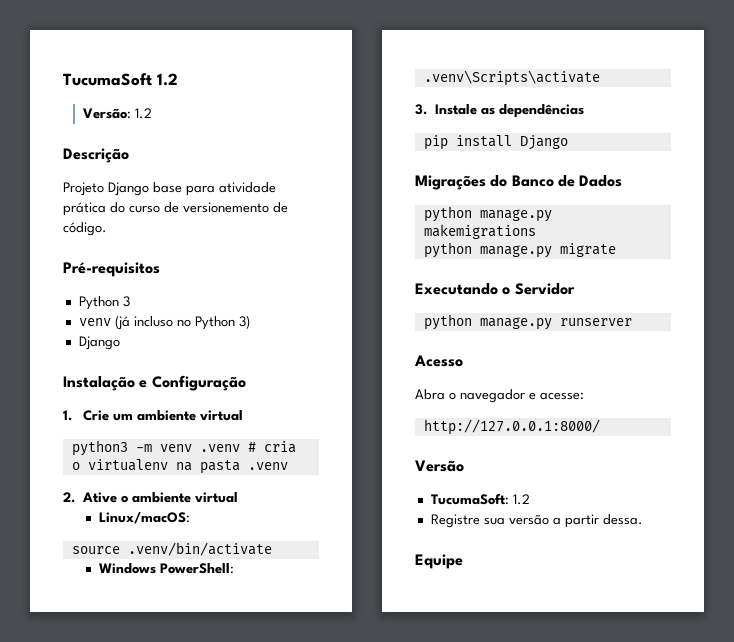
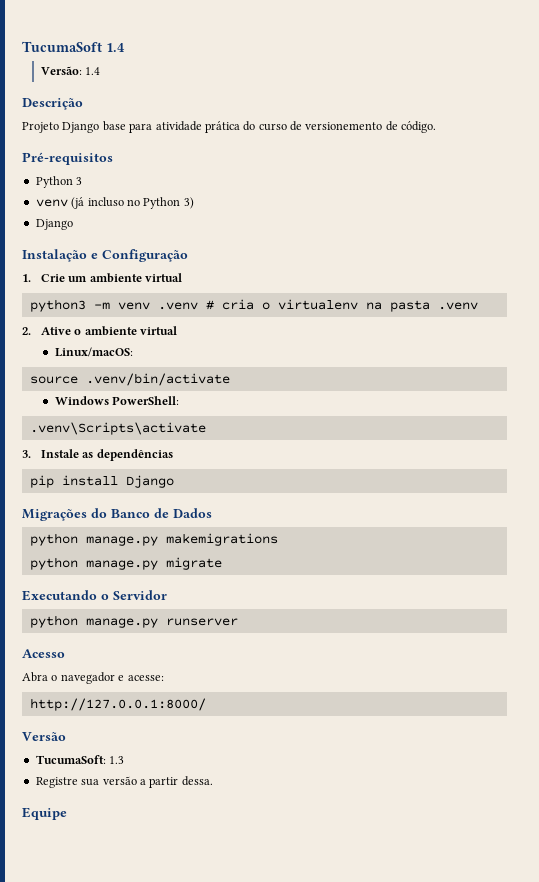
- TucumaSoft 1.2
+ TucumaSoft 1.4
- Versão: 1.2
+ Versão: 1.4
- TucumaSoft: 1.2
+ TucumaSoft: 1.3

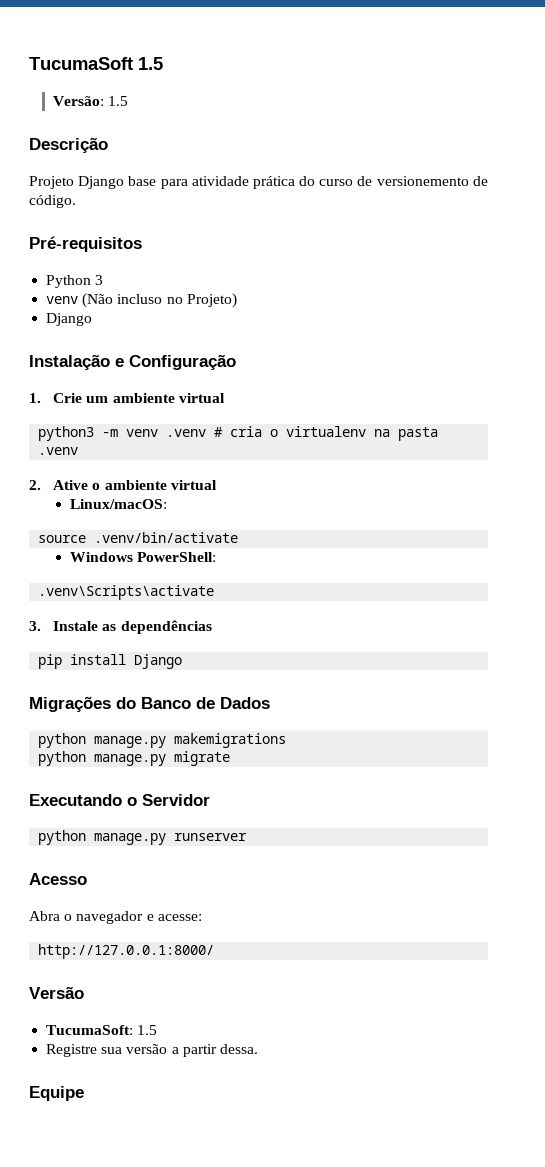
- TucumaSoft 1.4
+ TucumaSoft 1.5
- Versão: 1.4
+ Versão: 1.5
- venv (já incluso no Python 3)
+ venv (Não incluso no Projeto)
- TucumaSoft: 1.3
+ TucumaSoft: 1.5

